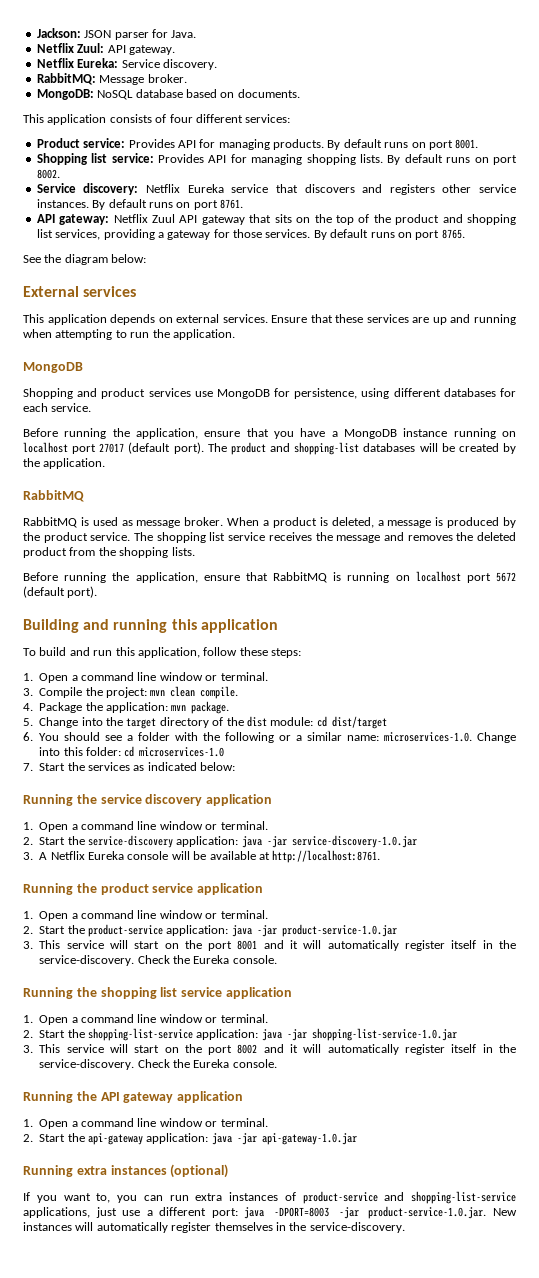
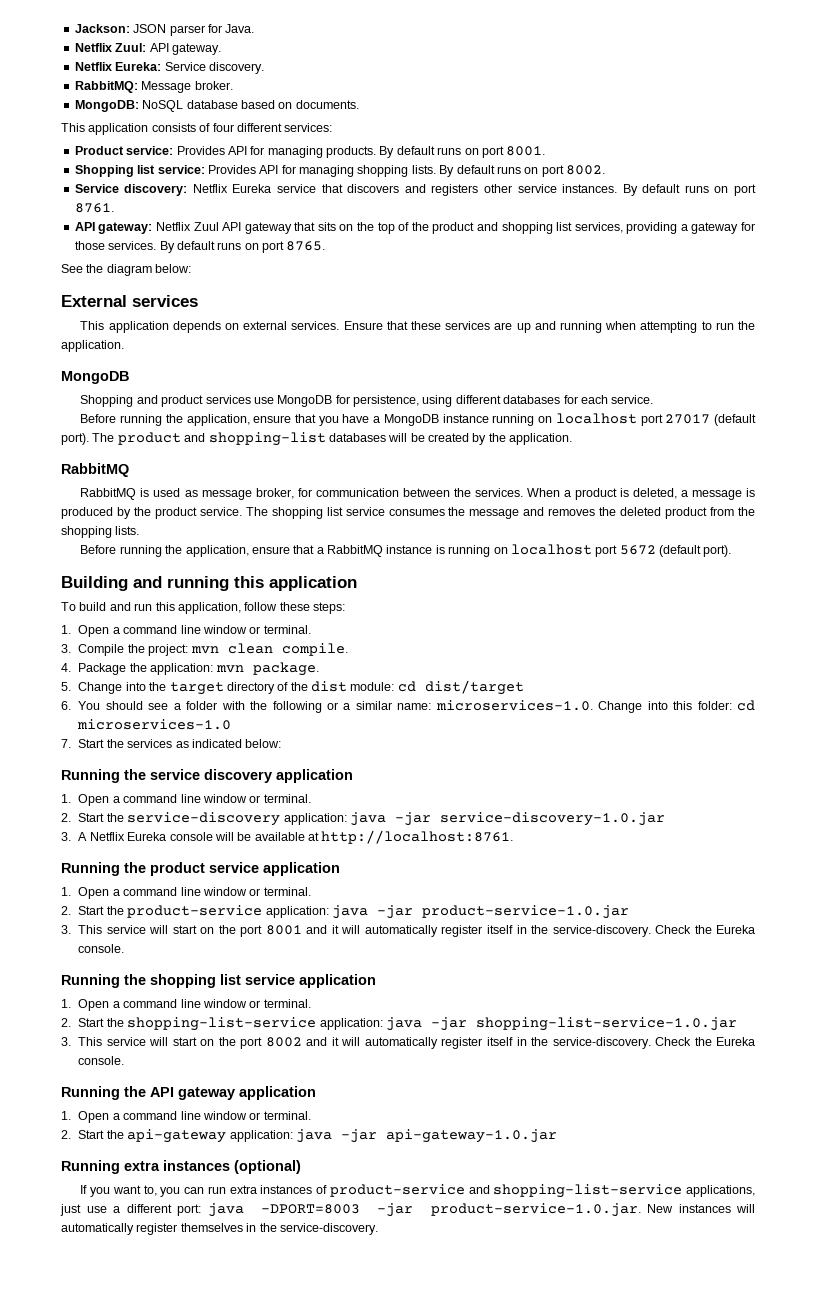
- RabbitMQ is used as message broker.
+ RabbitMQ is used as message broker, for communication between the services.
- The shopping list service receives the message and removes the deleted product from the shopping lists.
+ The shopping list service consumes the message and removes the deleted product from the shopping lists.
- Before running the application, ensure that RabbitMQ is running on localhost port 5672 (default port).
+ Before running the application, ensure that a RabbitMQ instance is running on localhost port 5672 (default port).

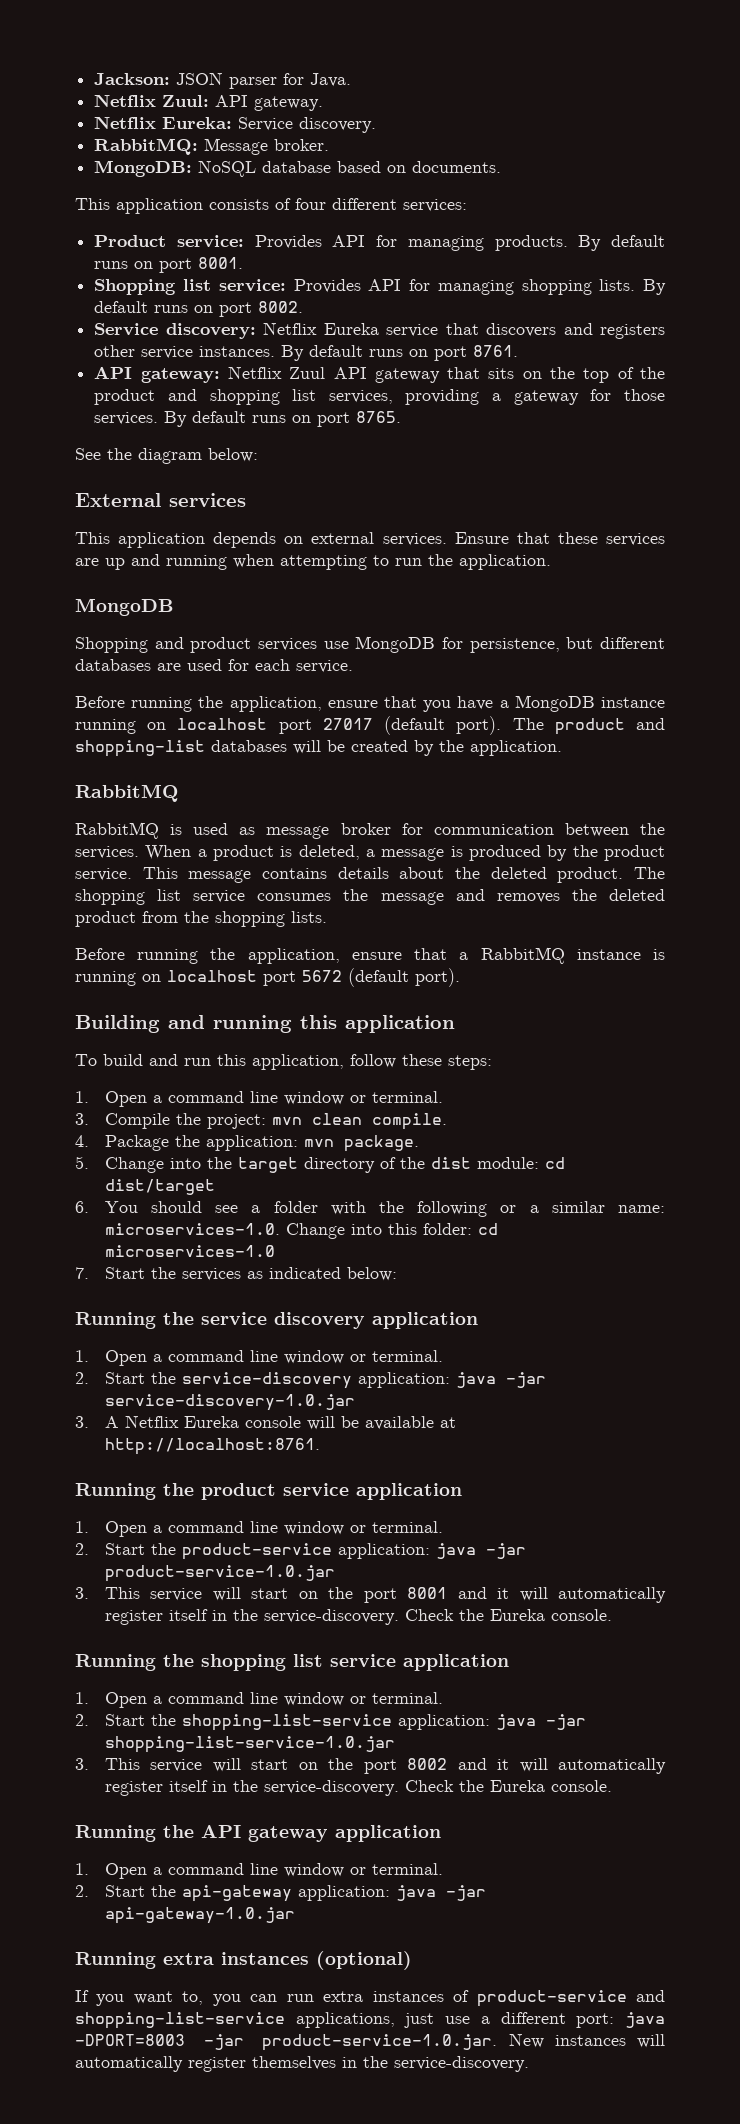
- Shopping and product services use MongoDB for persistence, using different databases for each service.
+ Shopping and product services use MongoDB for persistence, but different databases are used for each service.
- RabbitMQ is used as message broker, for communication between the services.
+ RabbitMQ is used as message broker for communication between the services.
+ This message contains details about the deleted product.

